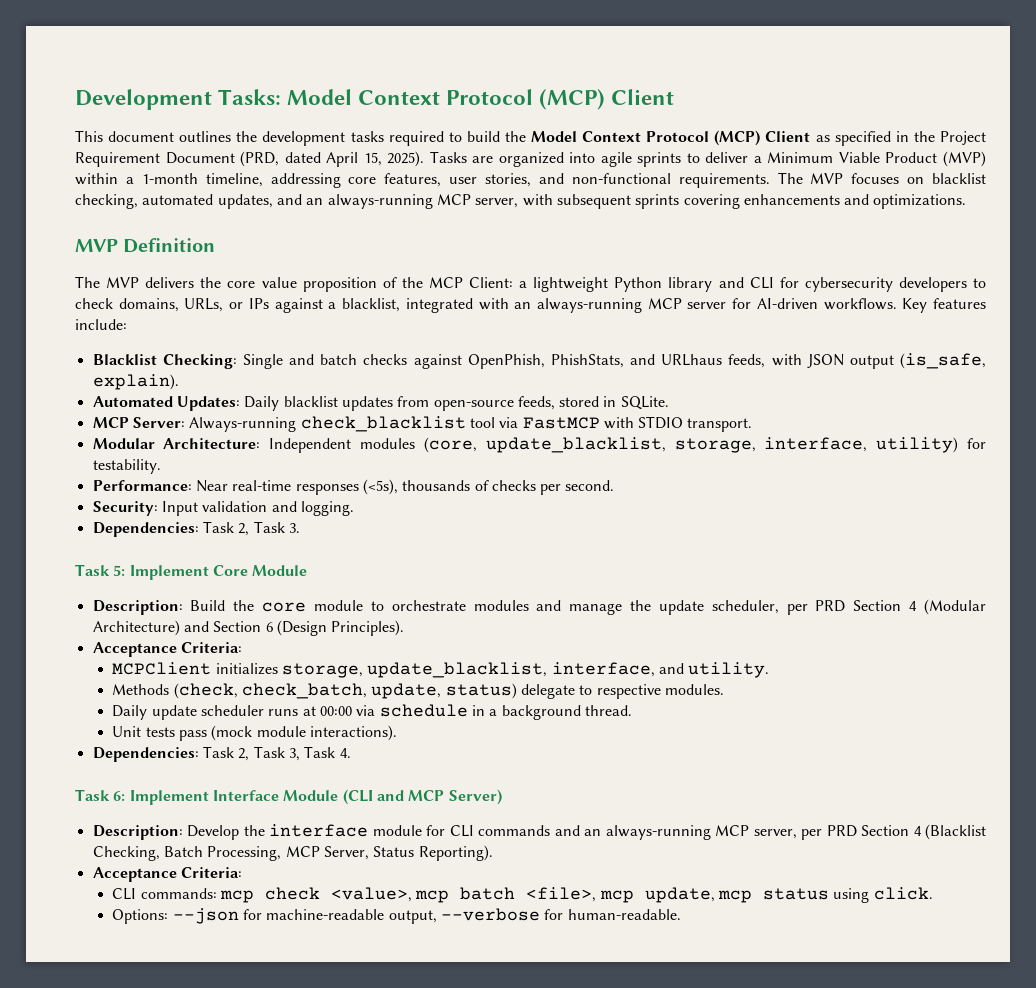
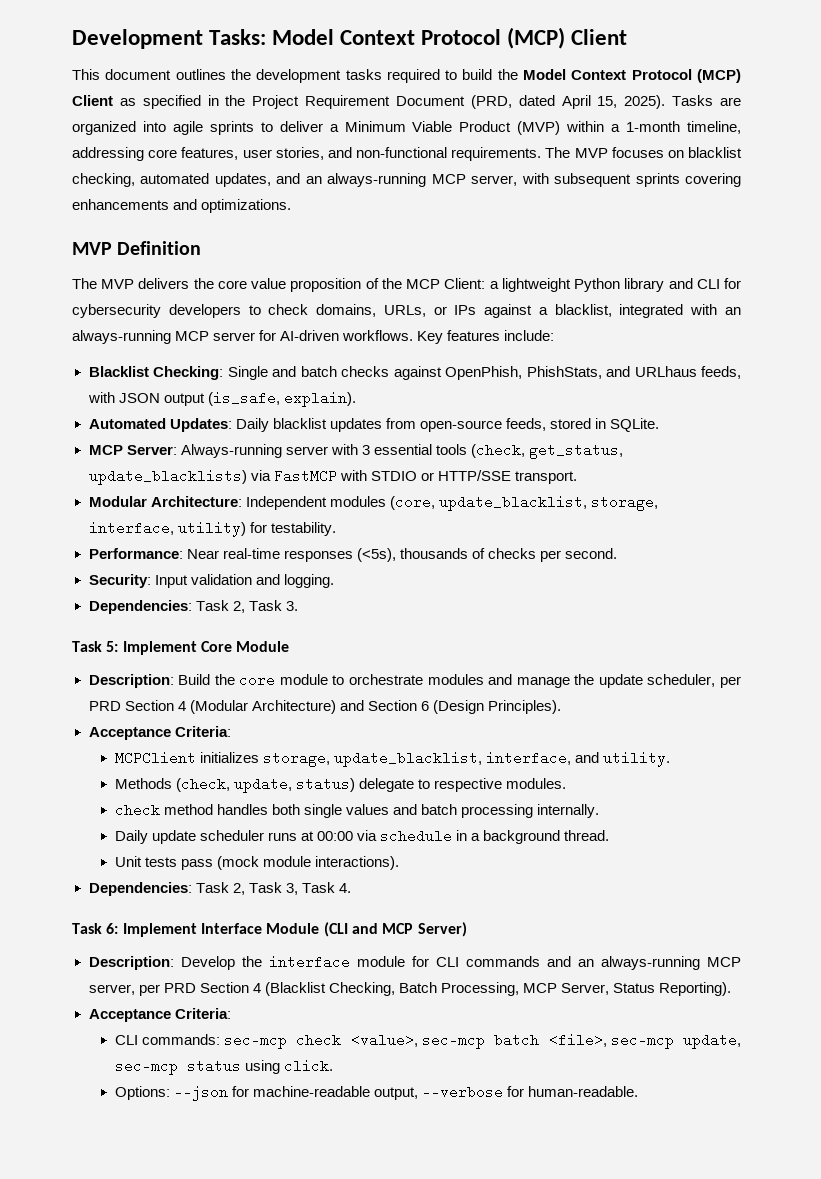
- MCP Server: Always-running check_blacklist tool via FastMCP with STDIO transport.
+ MCP Server: Always-running server with 3 essential tools (check, get_status, update_blacklists) via FastMCP with STDIO or HTTP/SSE transport.
- Methods (check, check_batch, update, status) delegate to respective modules.
+ Methods (check, update, status) delegate to respective modules.
+ check method handles both single values and batch processing internally.
- CLI commands: mcp check <value>, mcp batch <file>, mcp update, mcp status using click.
+ CLI commands: sec-mcp check <value>, sec-mcp batch <file>, sec-mcp update, sec-mcp status using click.

